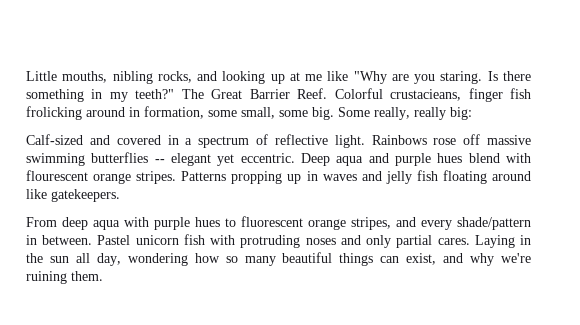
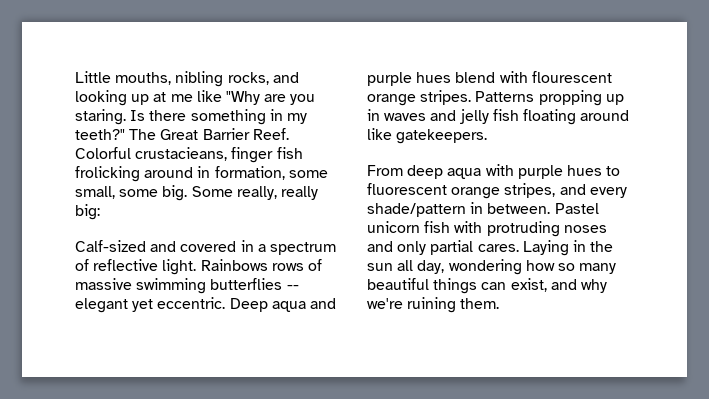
- Rainbows rose off massive swimming butterflies -- elegant yet eccentric.
+ Rainbows rows of massive swimming butterflies -- elegant yet eccentric.

